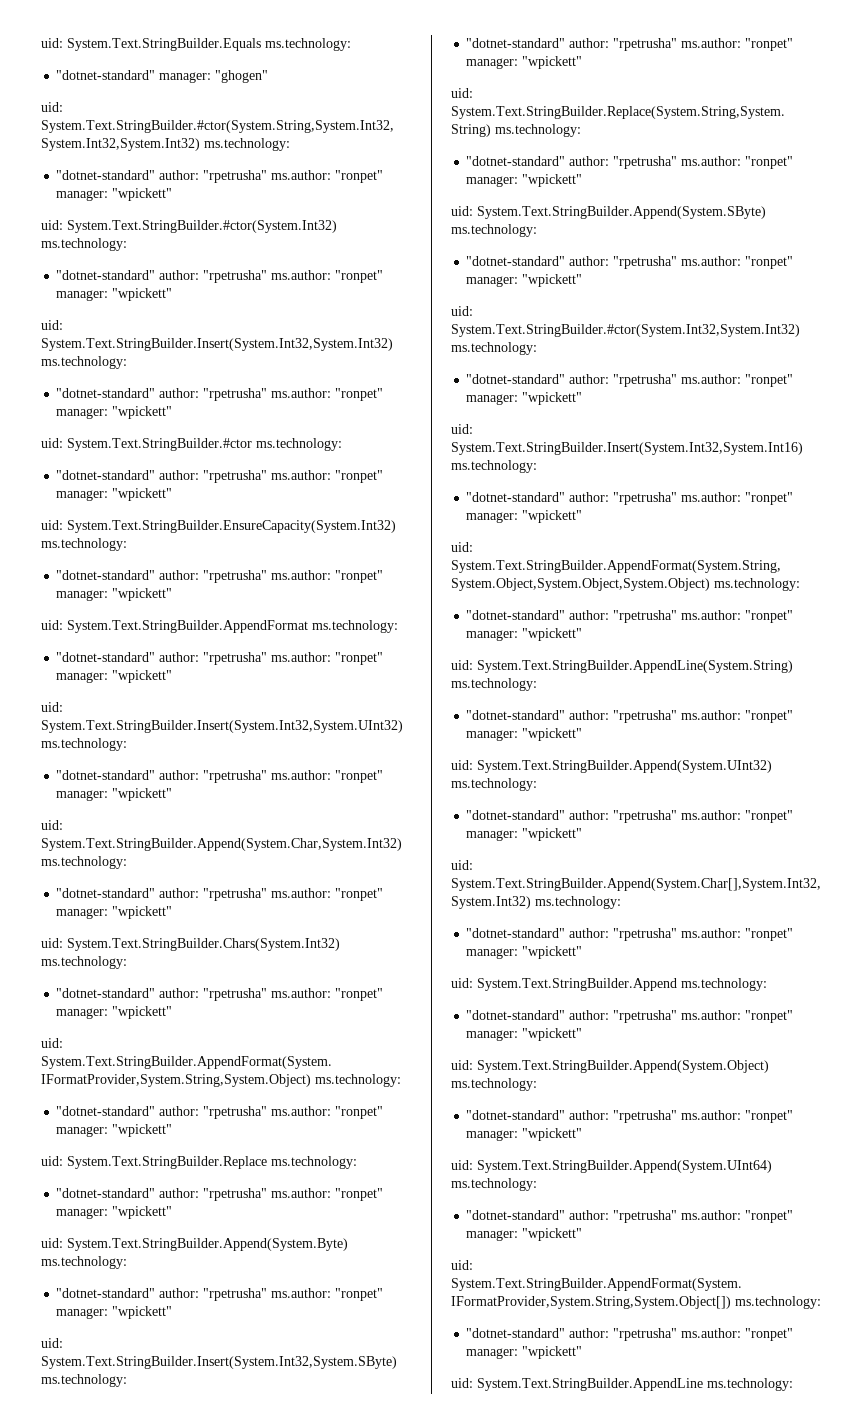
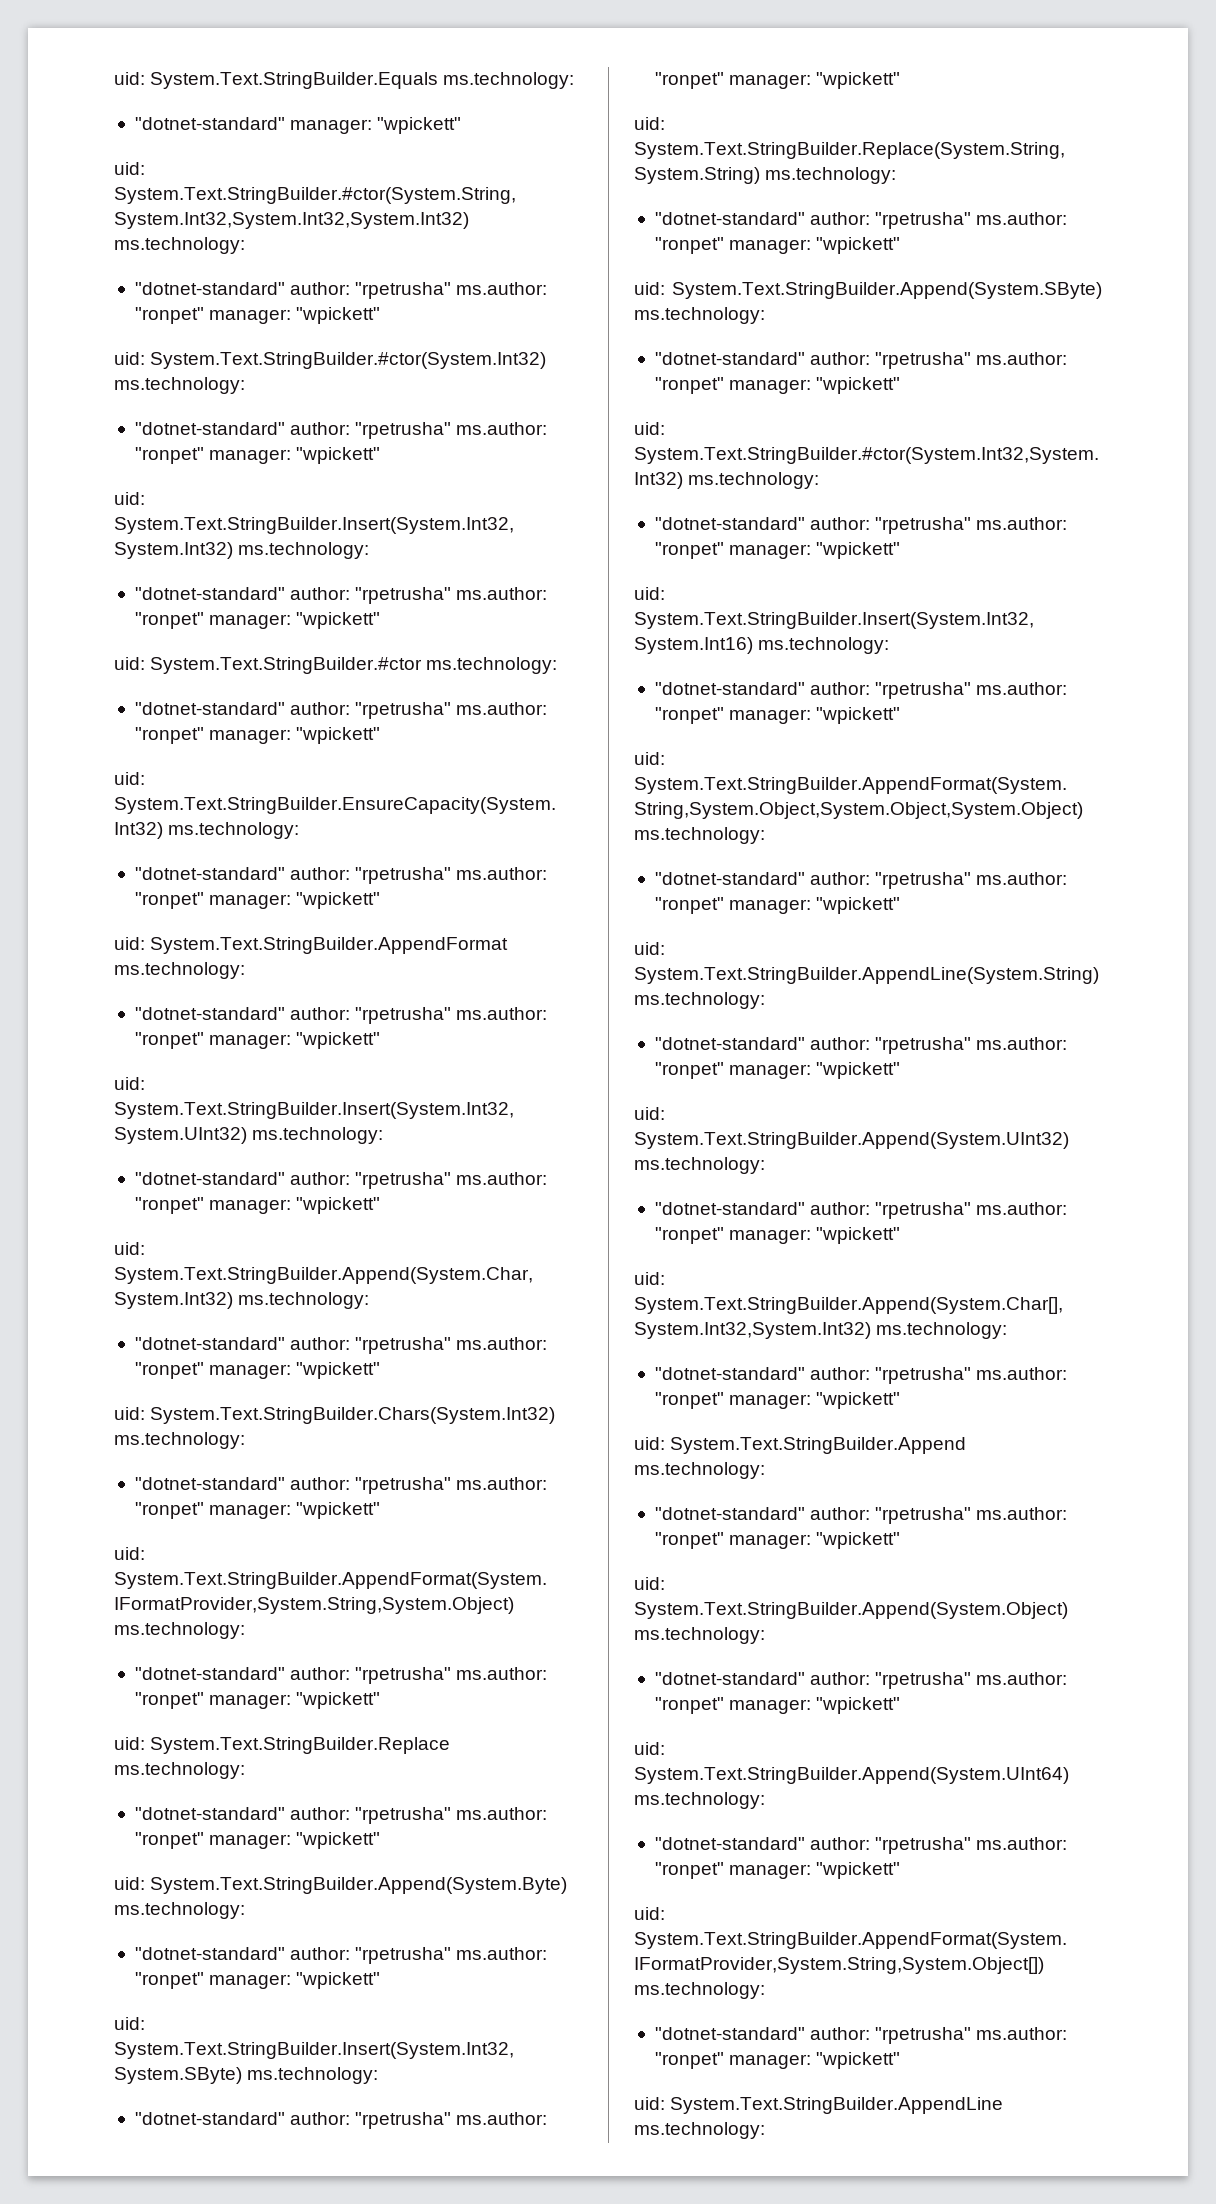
- "dotnet-standard" manager: "ghogen"
+ "dotnet-standard" manager: "wpickett"

